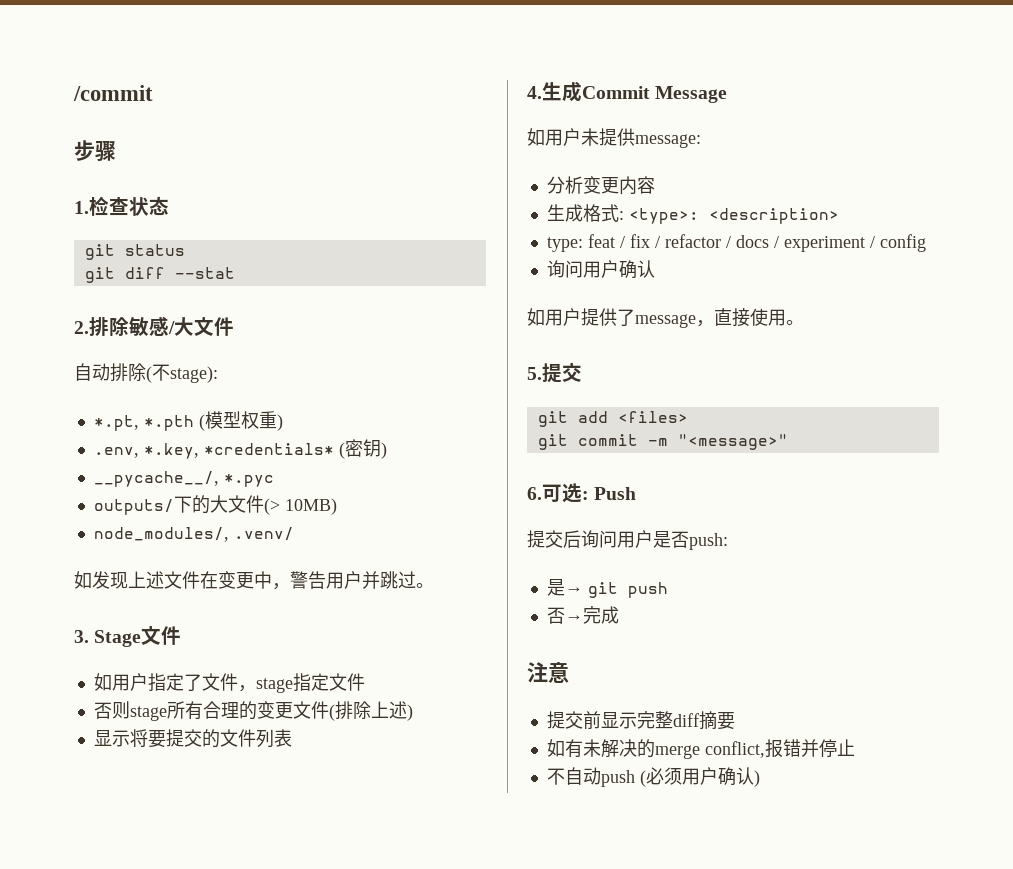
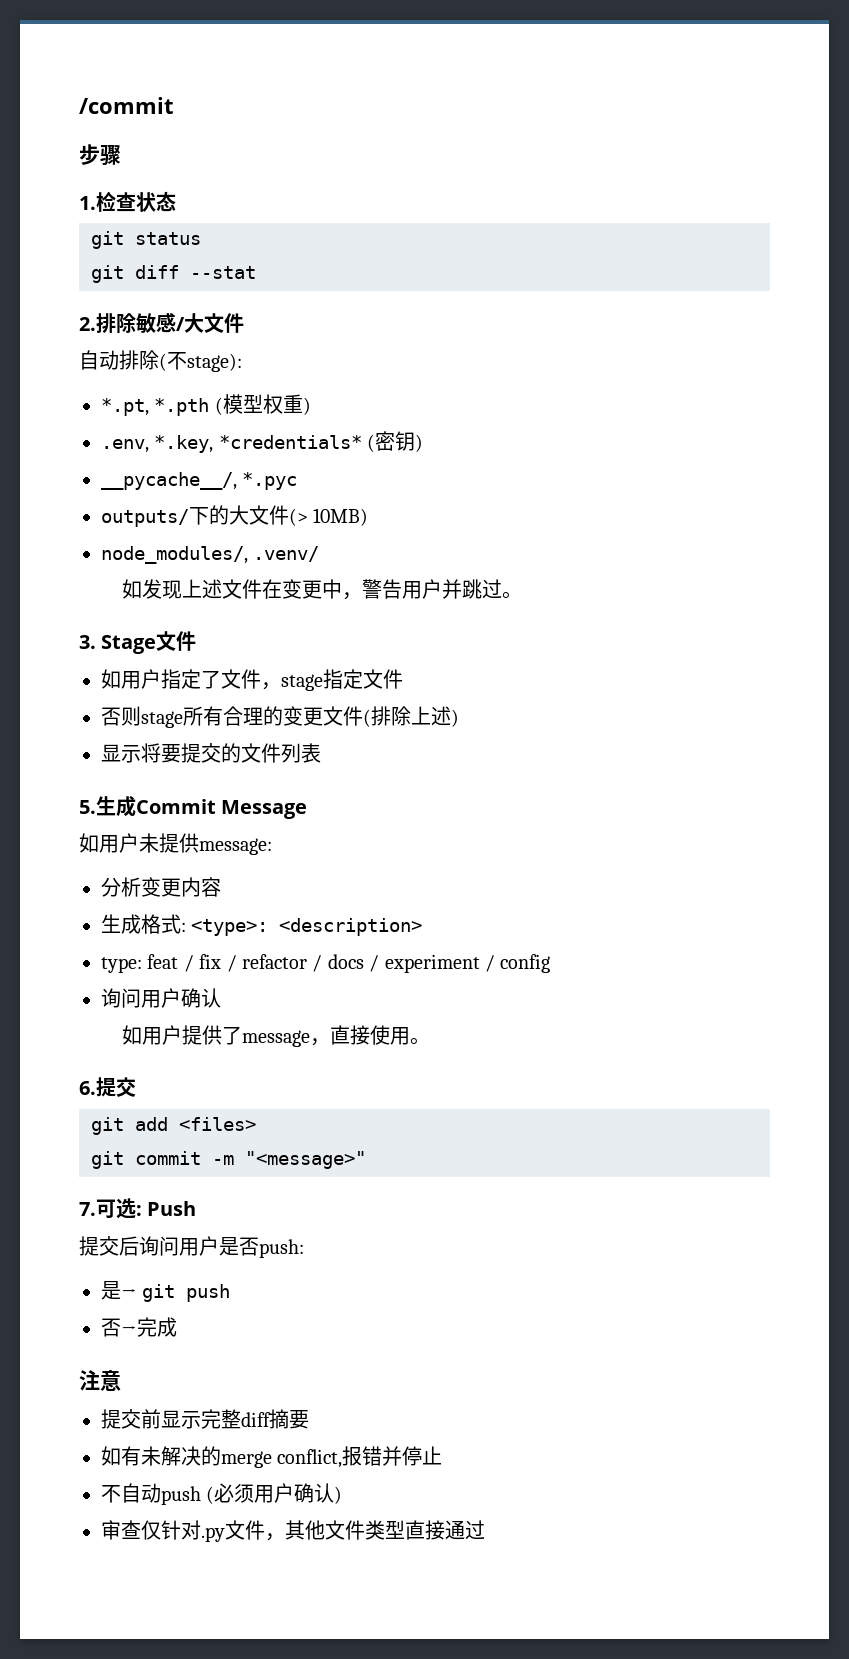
- 4.生成Commit Message
+ 5.生成Commit Message
- 5.提交
+ 6.提交
- 6.可选: Push
+ 7.可选: Push
+ 审查仅针对.py文件，其他文件类型直接通过

